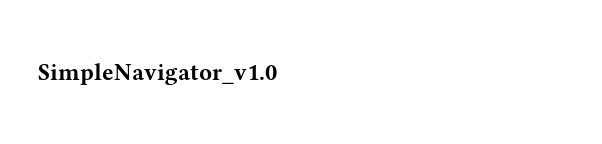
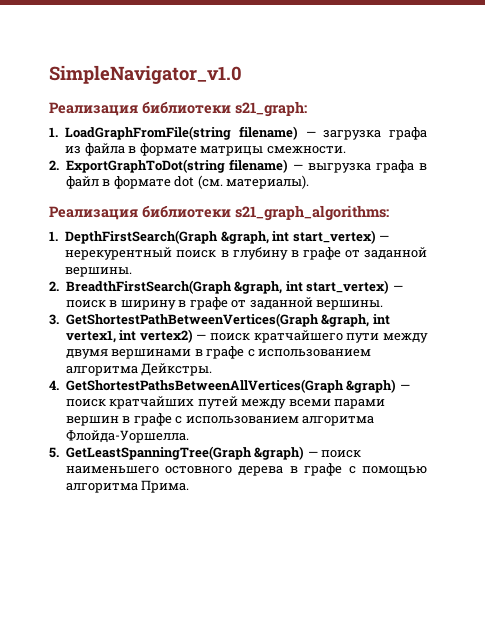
+ Реализация библиотеки s21_graph:
+ 1. LoadGraphFromFile(string filename) — загрузка графа из файла в формате матрицы смежности.
+ 2. ExportGraphToDot(string filename) — выгрузка графа в файл в формате dot (см. материалы).
+ Реализация библиотеки s21_graph_algorithms:
+ 1. DepthFirstSearch(Graph &graph, int start_vertex) — нерекурентный поиск в глубину в графе от заданной вершины.
+ 2. BreadthFirstSearch(Graph &graph, int start_vertex) — поиск в ширину в графе от заданной вершины.
+ 3. GetShortestPathBetweenVertices(Graph &graph, int vertex1, int vertex2) — поиск кратчайшего пути между двумя вершинами в графе с использованием алгоритма Дейкстры.
+ 4. GetShortestPathsBetweenAllVertices(Graph &graph) — поиск кратчайших путей между всеми парами вершин в графе с использованием алгоритма Флойда-Уоршелла.
+ 5. GetLeastSpanningTree(Graph &graph) — поиск наименьшего остовного дерева в графе с помощью алгоритма Прима.

